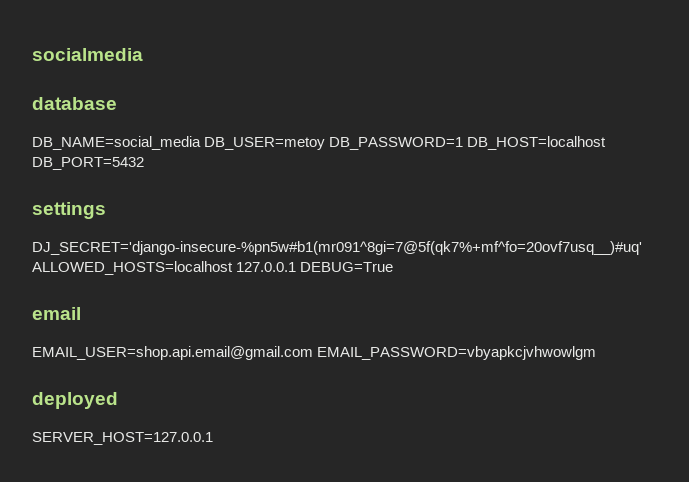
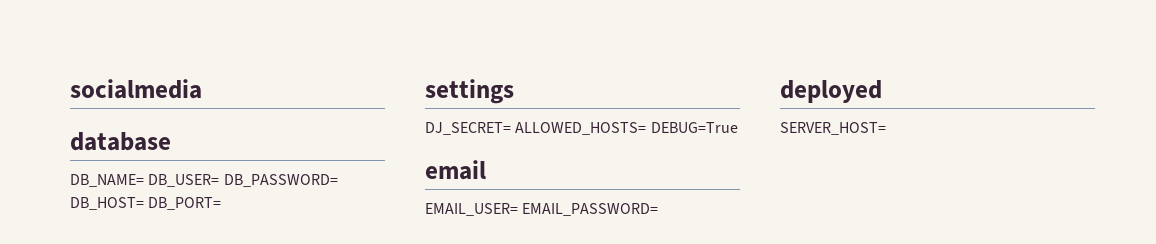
- DB_NAME=social_media DB_USER=metoy DB_PASSWORD=1 DB_HOST=localhost DB_PORT=5432
+ DB_NAME= DB_USER= DB_PASSWORD= DB_HOST= DB_PORT=
  settings
- DJ_SECRET='django-insecure-%pn5w#b1(mr091^8gi=7@5f(qk7%+mf^fo=20ovf7usq__)#uq' ALLOWED_HOSTS=localhost 127.0.0.1 DEBUG=True
+ DJ_SECRET= ALLOWED_HOSTS= DEBUG=True
- EMAIL_USER=shop.api.email@gmail.com EMAIL_PASSWORD=vbyapkcjvhwowlgm
+ EMAIL_USER= EMAIL_PASSWORD=
- SERVER_HOST=127.0.0.1
+ SERVER_HOST=

